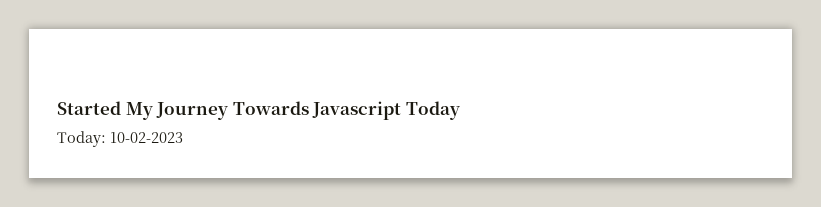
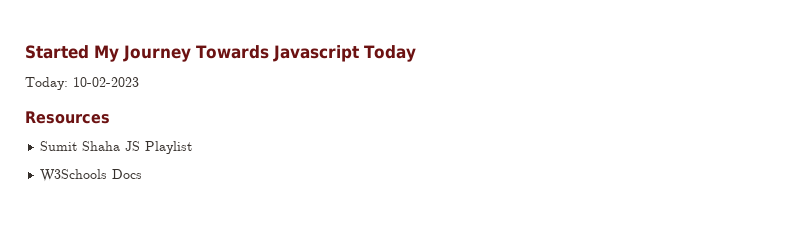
+ Resources
+ Sumit Shaha JS Playlist
+ W3Schools Docs

